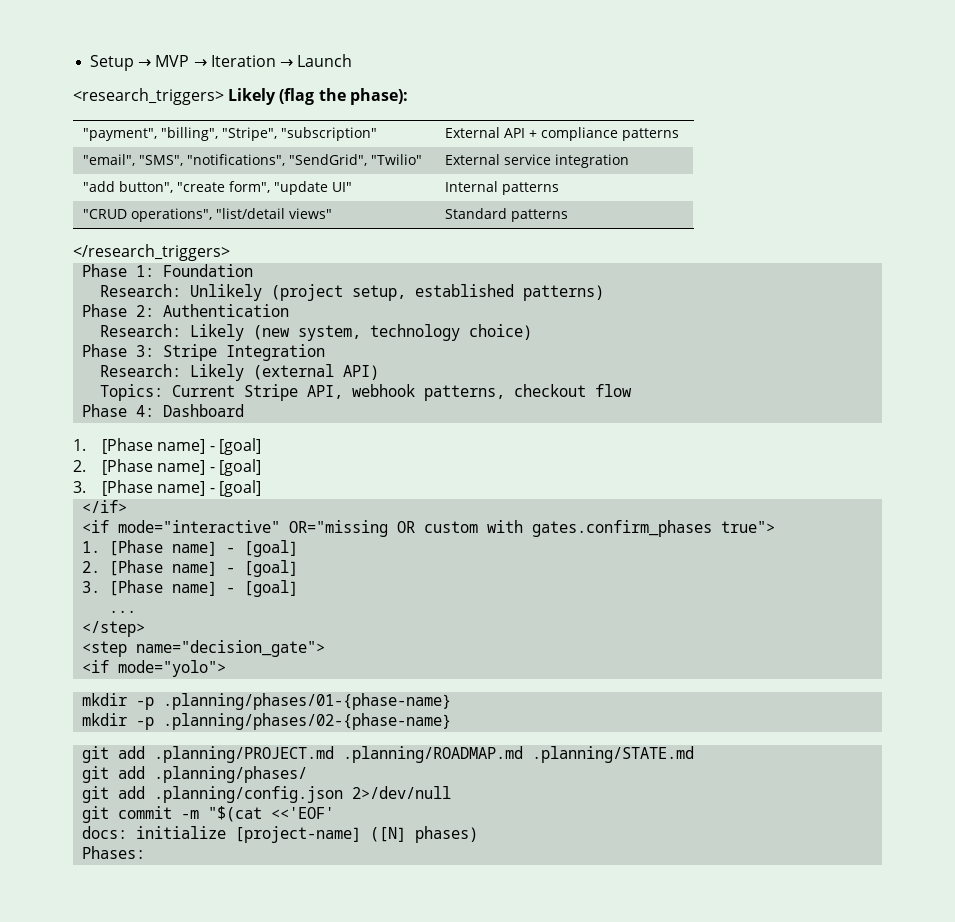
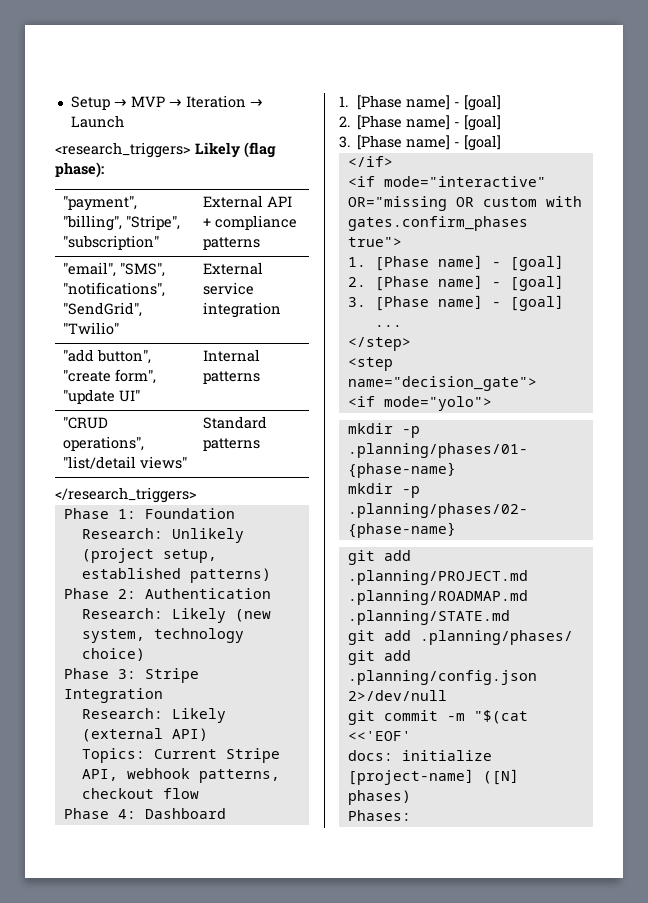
- <research_triggers> Likely (flag the phase):
+ <research_triggers> Likely (flag phase):

